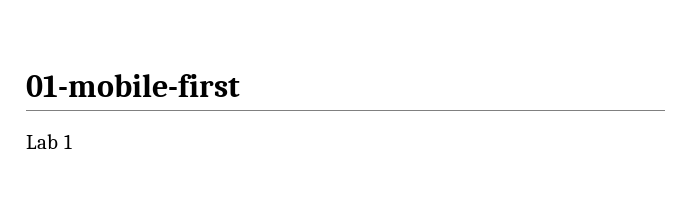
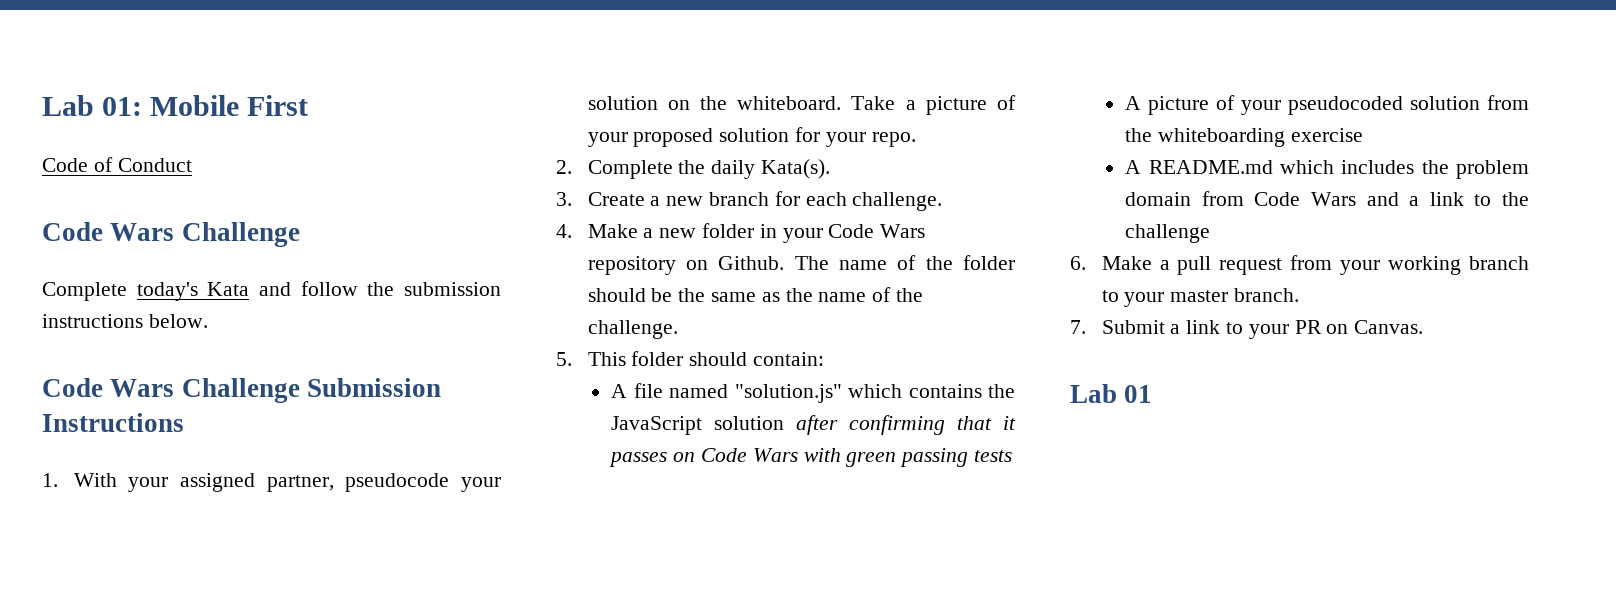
- 01-mobile-first
- Lab 1
+ Lab 01: Mobile First
+ Code of Conduct
+ Code Wars Challenge
+ Complete today's Kata and follow the submission instructions below.
+ Code Wars Challenge Submission Instructions
+ 1. With your assigned partner, pseudocode your solution on the whiteboard. Take a picture of your proposed solution for your repo.
+ 2. Complete the daily Kata(s).
+ 3. Create a new branch for each challenge.
+ 4. Make a new folder in your Code Wars repository on Github. The name of the folder should be the same as the name of the challenge.
+ 5. This folder should contain:
+ A file named "solution.js" which contains the JavaScript solution after confirming that it passes on Code Wars with green passing tests
+ A picture of your pseudocoded solution from the whiteboarding exercise
+ A README.md which includes the problem domain from Code Wars and a link to the challenge
+ 6. Make a pull request from your working branch to your master branch.
+ 7. Submit a link to your PR on Canvas.
+ Lab 01

